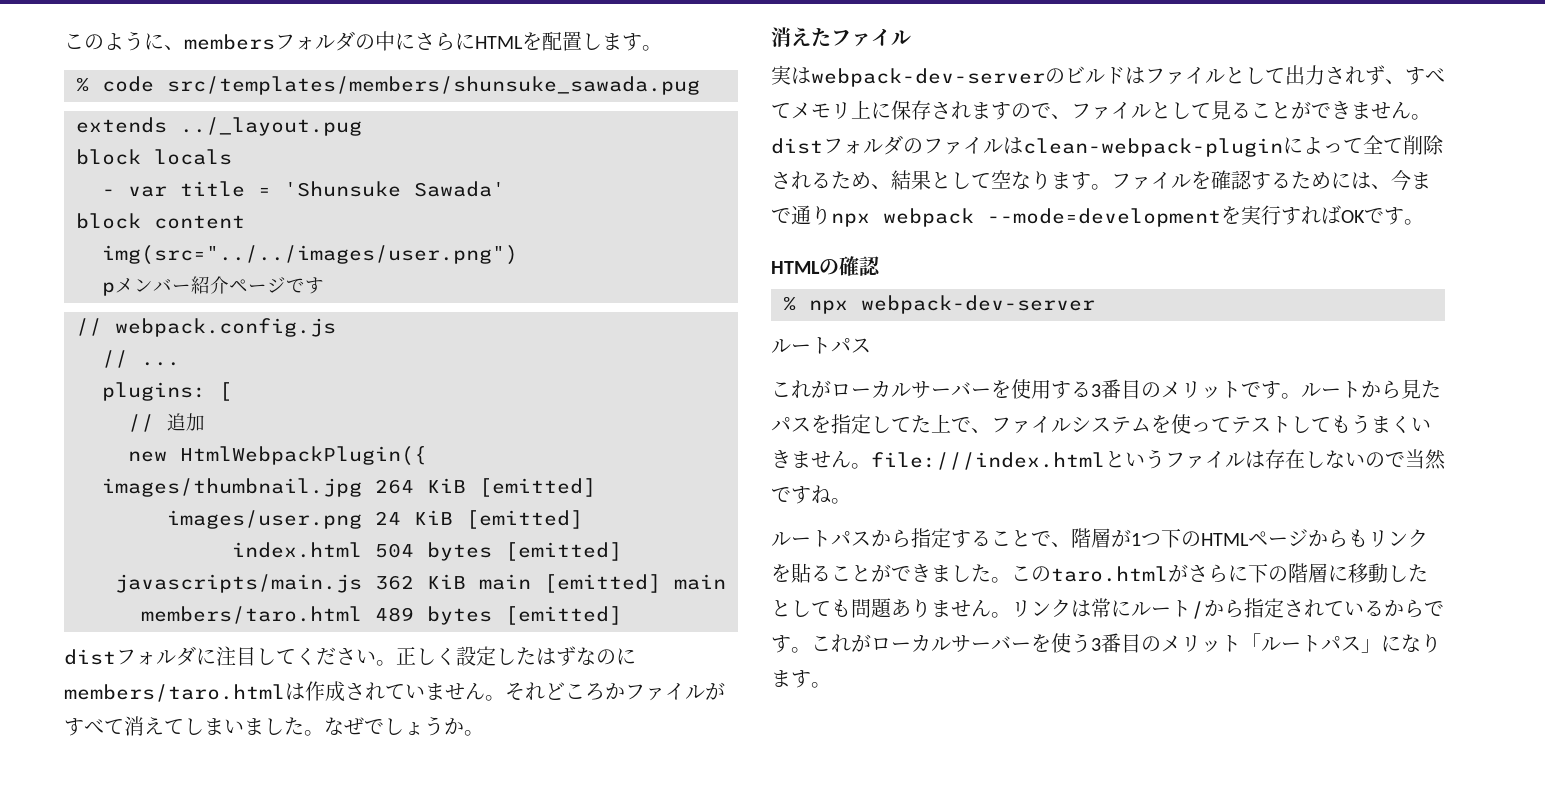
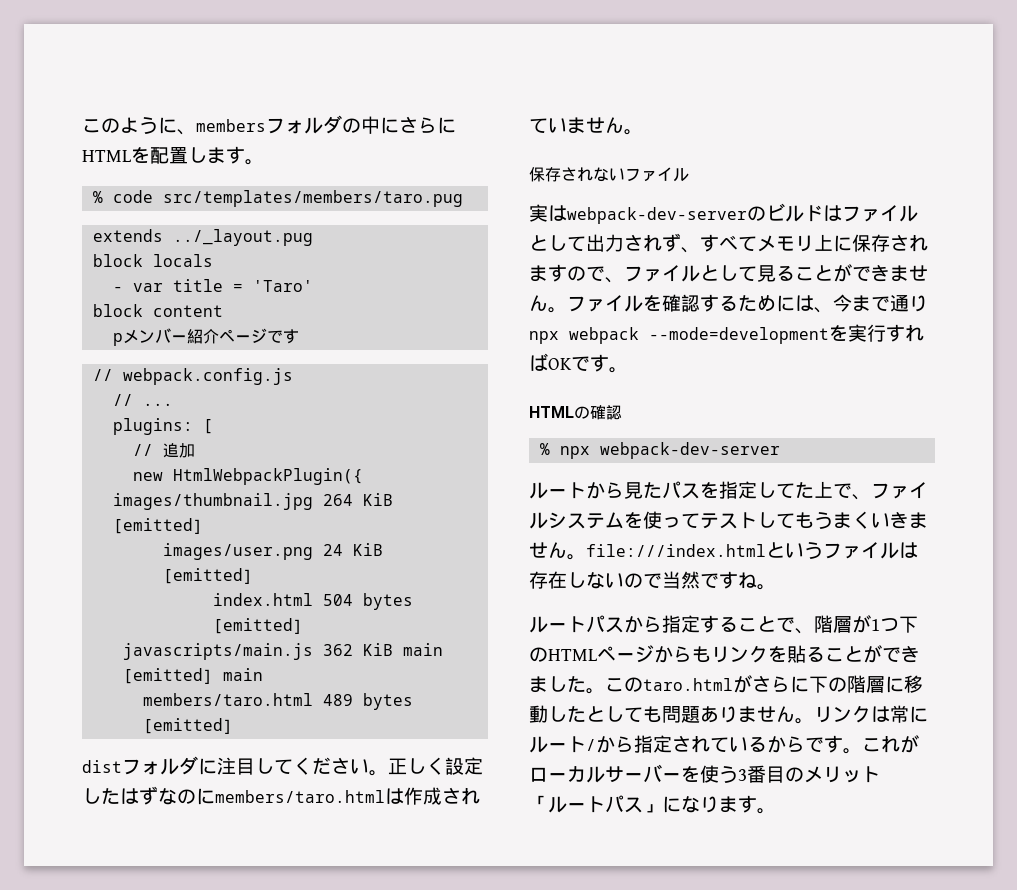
- % code src/templates/members/shunsuke_sawada.pug
+ % code src/templates/members/taro.pug
- - var title = 'Shunsuke Sawada'
+ - var title = 'Taro'
- img(src="../../images/user.png")
- 正しく設定したはずなのにmembers/taro.htmlは作成されていません。それどころかファイルがすべて消えてしまいました。なぜでしょうか。
- 消えたファイル
+ 正しく設定したはずなのにmembers/taro.htmlは作成されていません。
+ 保存されないファイル
- 実はwebpack-dev-serverのビルドはファイルとして出力されず、すべてメモリ上に保存されますので、ファイルとして見ることができません。distフォルダのファイルはclean-webpack-pluginによって全て削除されるため、結果として空なります。
+ 実はwebpack-dev-serverのビルドはファイルとして出力されず、すべてメモリ上に保存されますので、ファイルとして見ることができません。
  % npx webpack-dev-server
- ルートパス
- これがローカルサーバーを使用する3番目のメリットです。ルートから見たパスを指定してた上で、ファイルシステムを使ってテストしてもうまくいきません。file:///index.htmlというファイルは存在しないので当然ですね。
+ ルートから見たパスを指定してた上で、ファイルシステムを使ってテストしてもうまくいきません。file:///index.htmlというファイルは存在しないので当然ですね。

